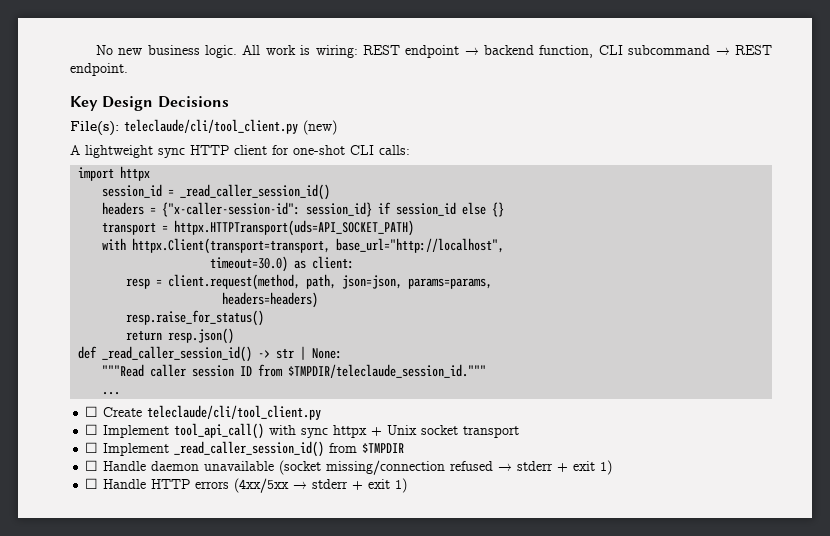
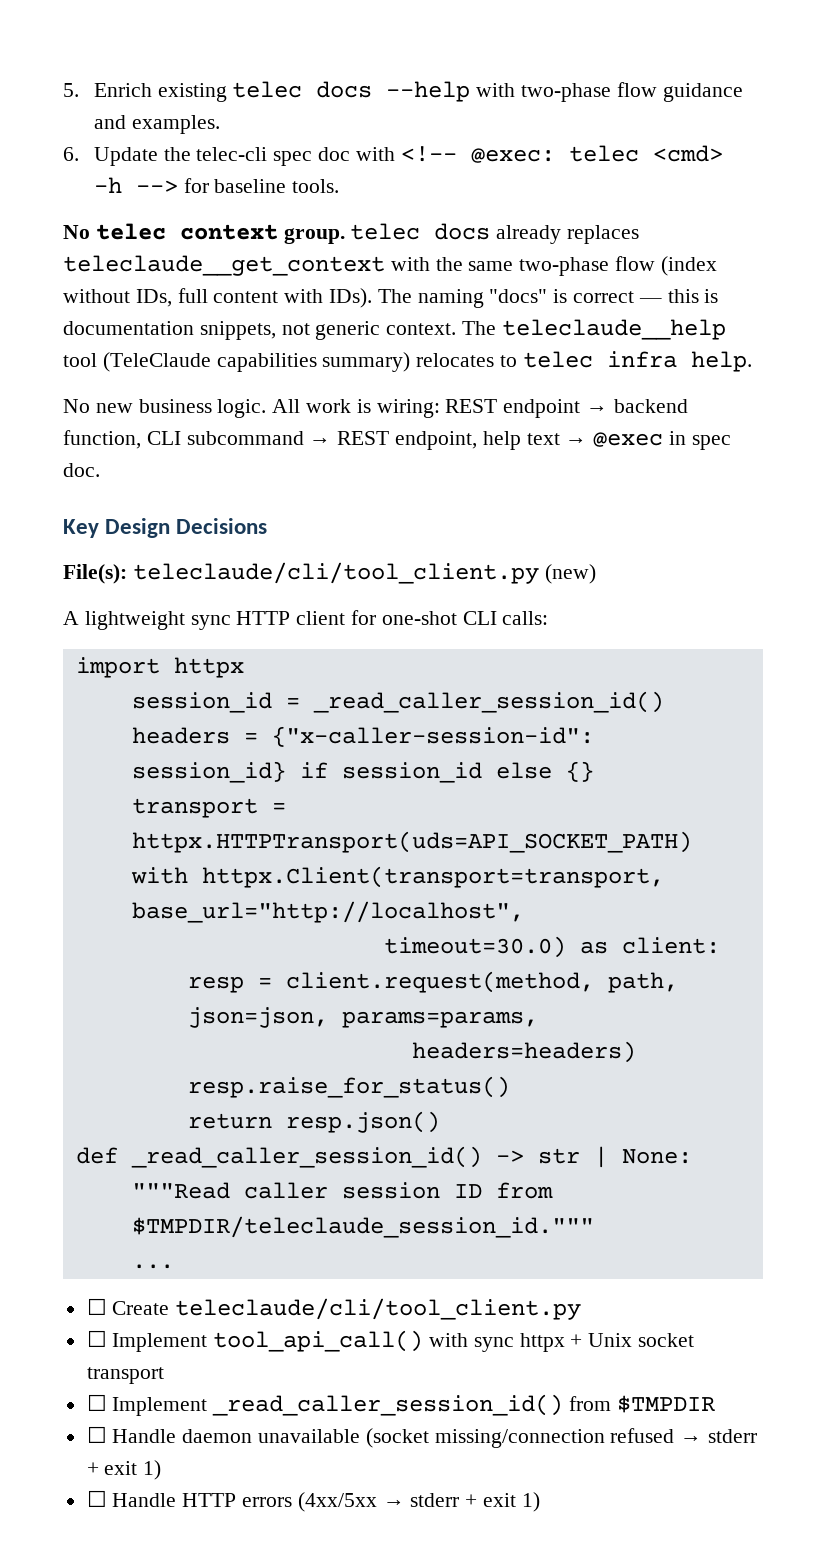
+ 5. Enrich existing telec docs --help with two-phase flow guidance and examples.
+ 6. Update the telec-cli spec doc with <!-- @exec: telec <cmd> -h --> for baseline tools.
+ No telec context group. telec docs already replaces teleclaude__get_context with the same two-phase flow (index without IDs, full content with IDs). The naming "docs" is correct — this is documentation snippets, not generic context. The teleclaude__help tool (TeleClaude capabilities summary) relocates to telec infra help.
- All work is wiring: REST endpoint → backend function, CLI subcommand → REST endpoint.
+ All work is wiring: REST endpoint → backend function, CLI subcommand → REST endpoint, help text → @exec in spec doc.

